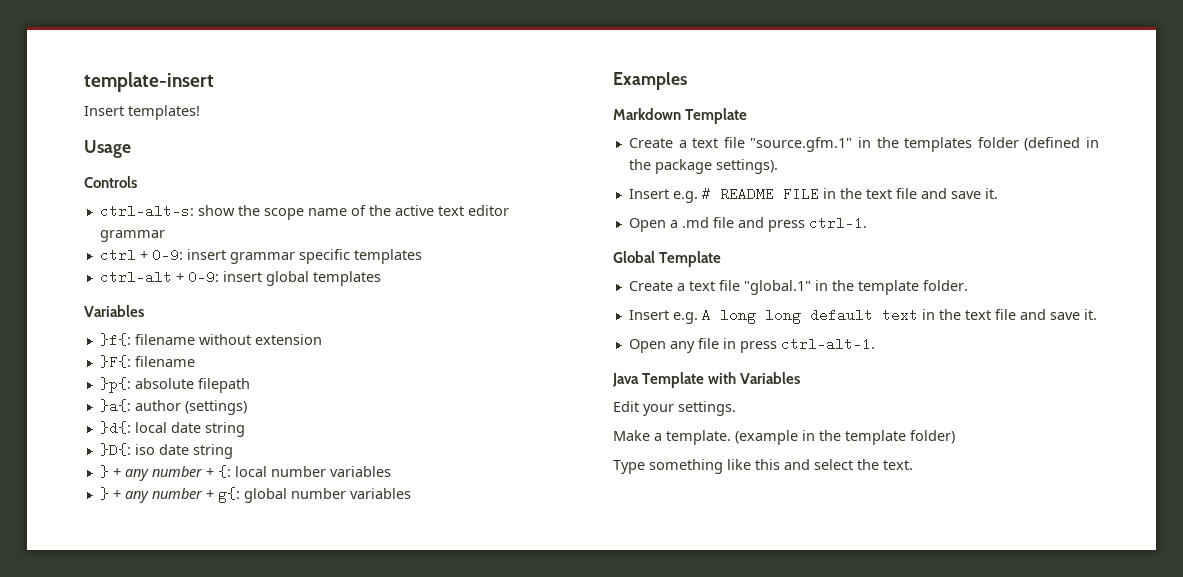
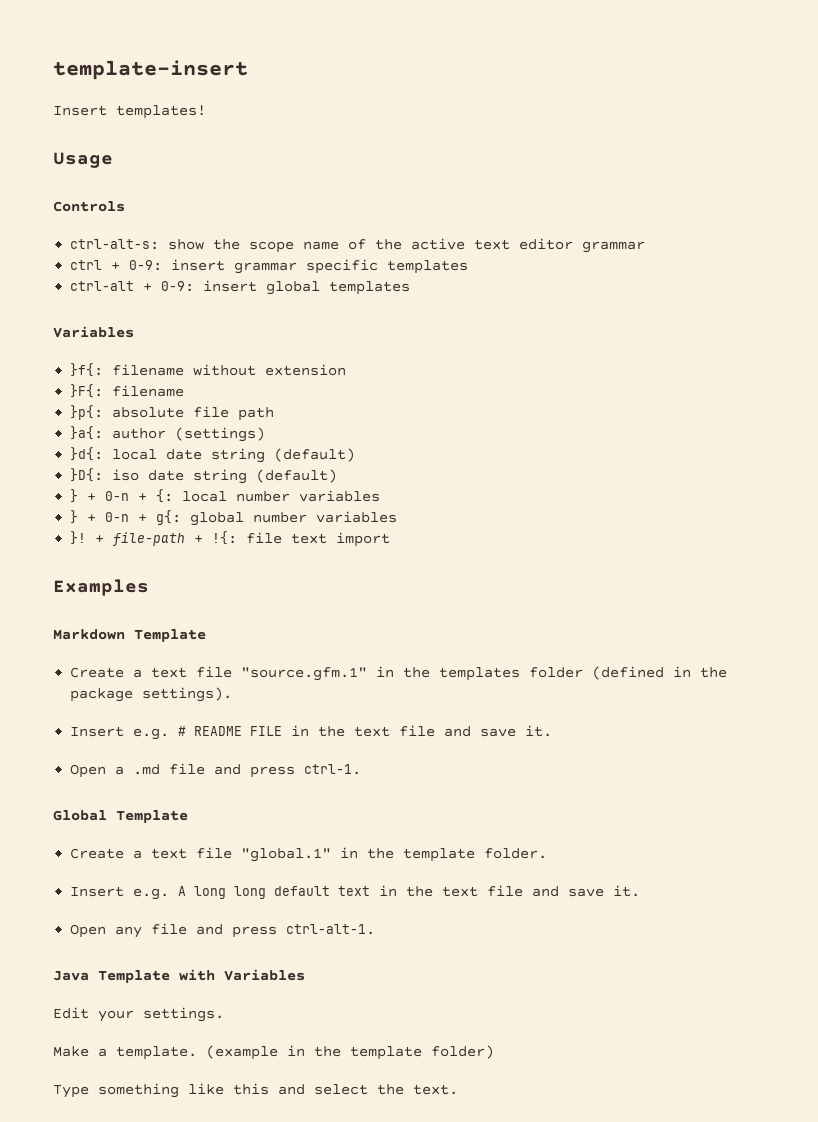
- }p{: absolute filepath
+ }p{: absolute file path
- }d{: local date string
+ }d{: local date string (default)
- }D{: iso date string
- } + any number + {: local number variables
+ }D{: iso date string (default)
+ } + 0-n + {: local number variables
- } + any number + g{: global number variables
+ } + 0-n + g{: global number variables
+ }! + file-path + !{: file text import
- Open any file in press ctrl-alt-1.
+ Open any file and press ctrl-alt-1.

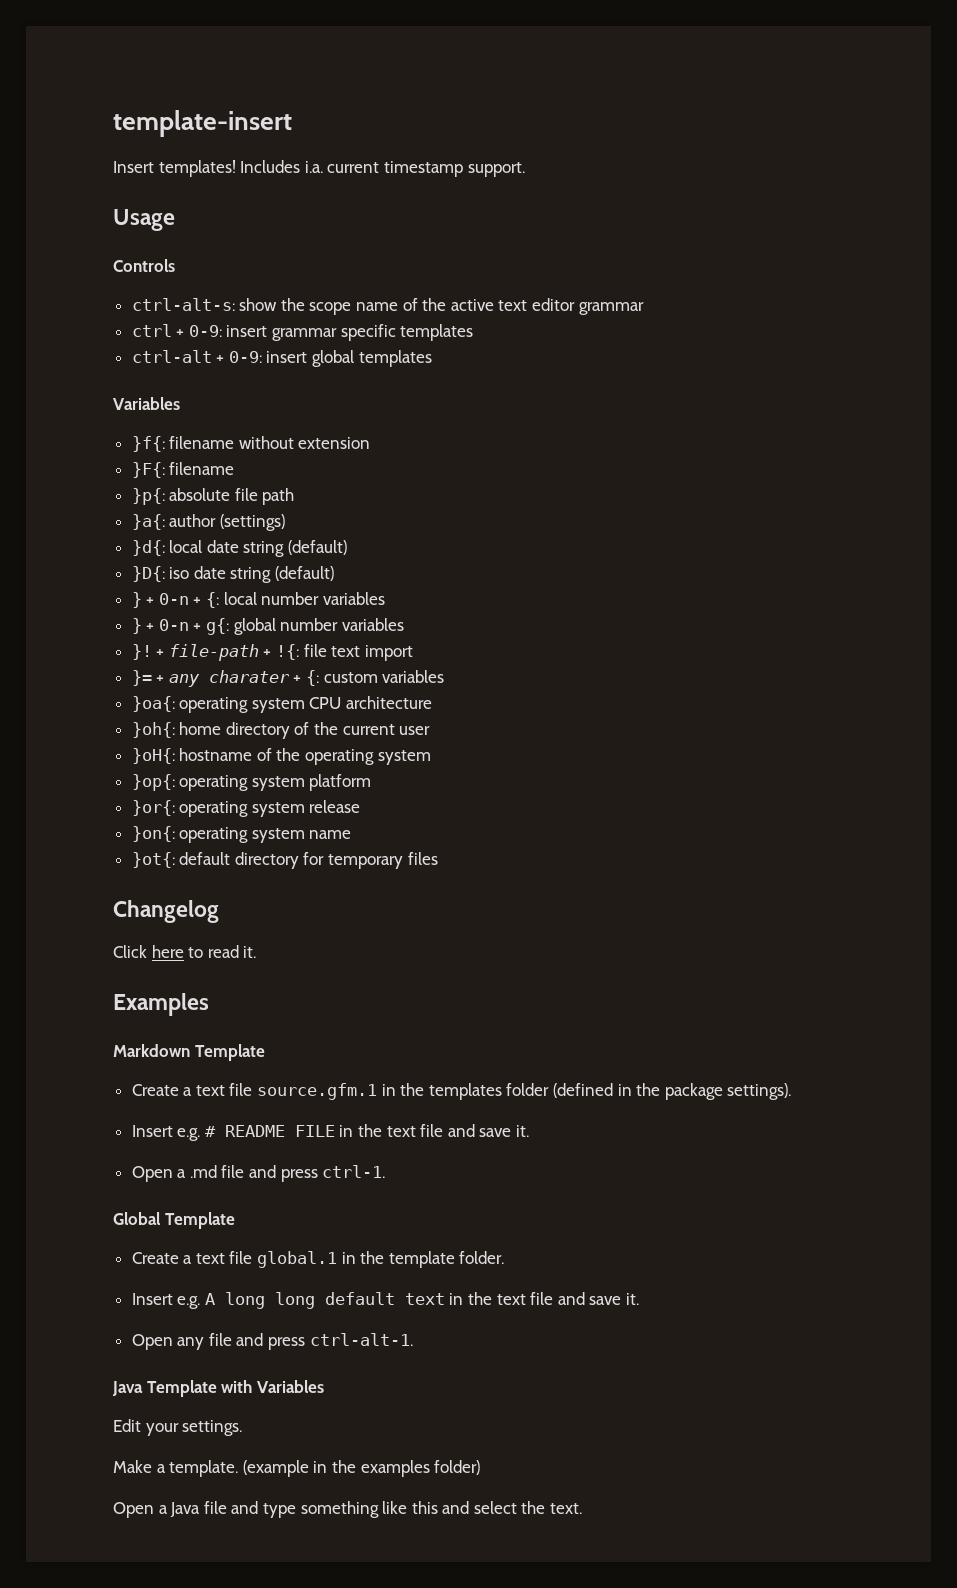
+ Includes i.a. current timestamp support.
+ }= + any charater + {: custom variables
+ }oa{: operating system CPU architecture
+ }oh{: home directory of the current user
+ }oH{: hostname of the operating system
+ }op{: operating system platform
+ }or{: operating system release
+ }on{: operating system name
+ }ot{: default directory for temporary files
+ Changelog
+ Click here to read it.
- Create a text file "source.gfm.1" in the templates folder (defined in the package settings).
+ Create a text file source.gfm.1 in the templates folder (defined in the package settings).
- Create a text file "global.1" in the template folder.
+ Create a text file global.1 in the template folder.
- (example in the template folder)
+ (example in the examples folder)
- Type something like this and select the text.
+ Open a Java file and type something like this and select the text.

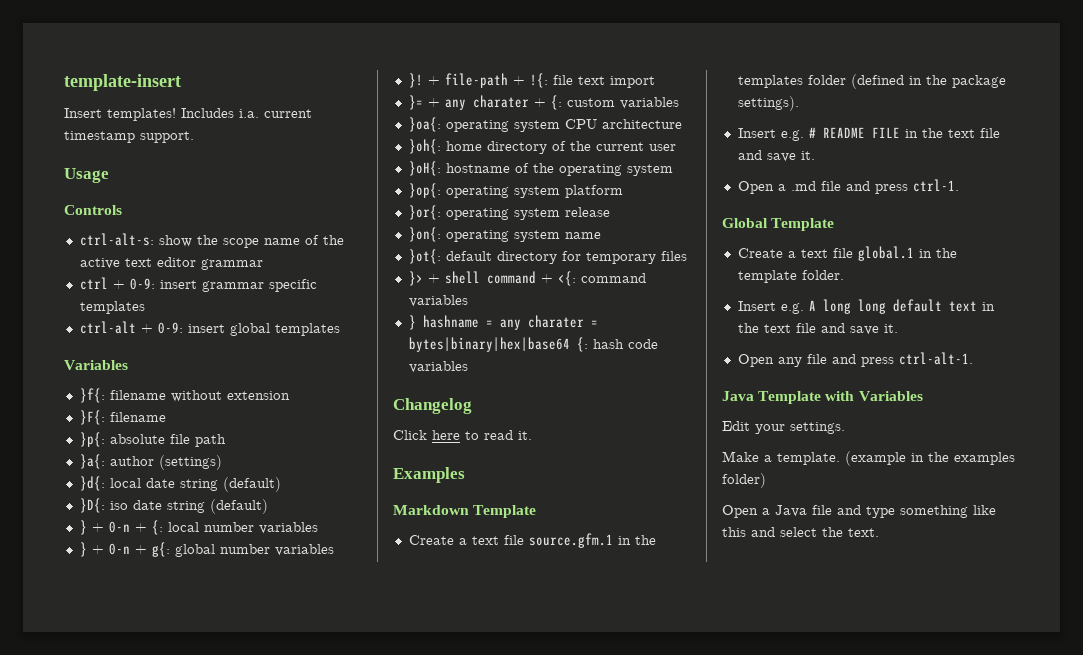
+ }> + shell command + <{: command variables
+ } hashname = any charater = bytes|binary|hex|base64 {: hash code variables

